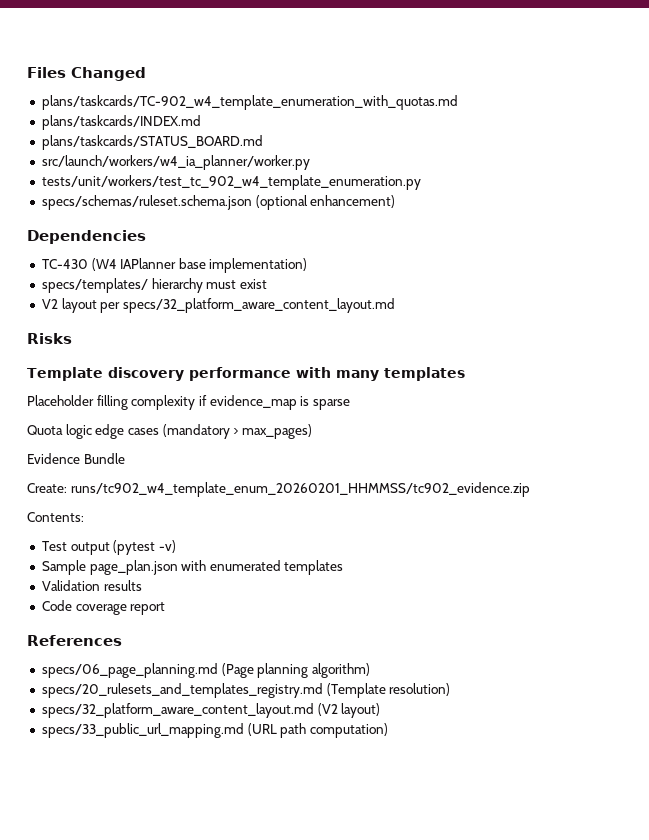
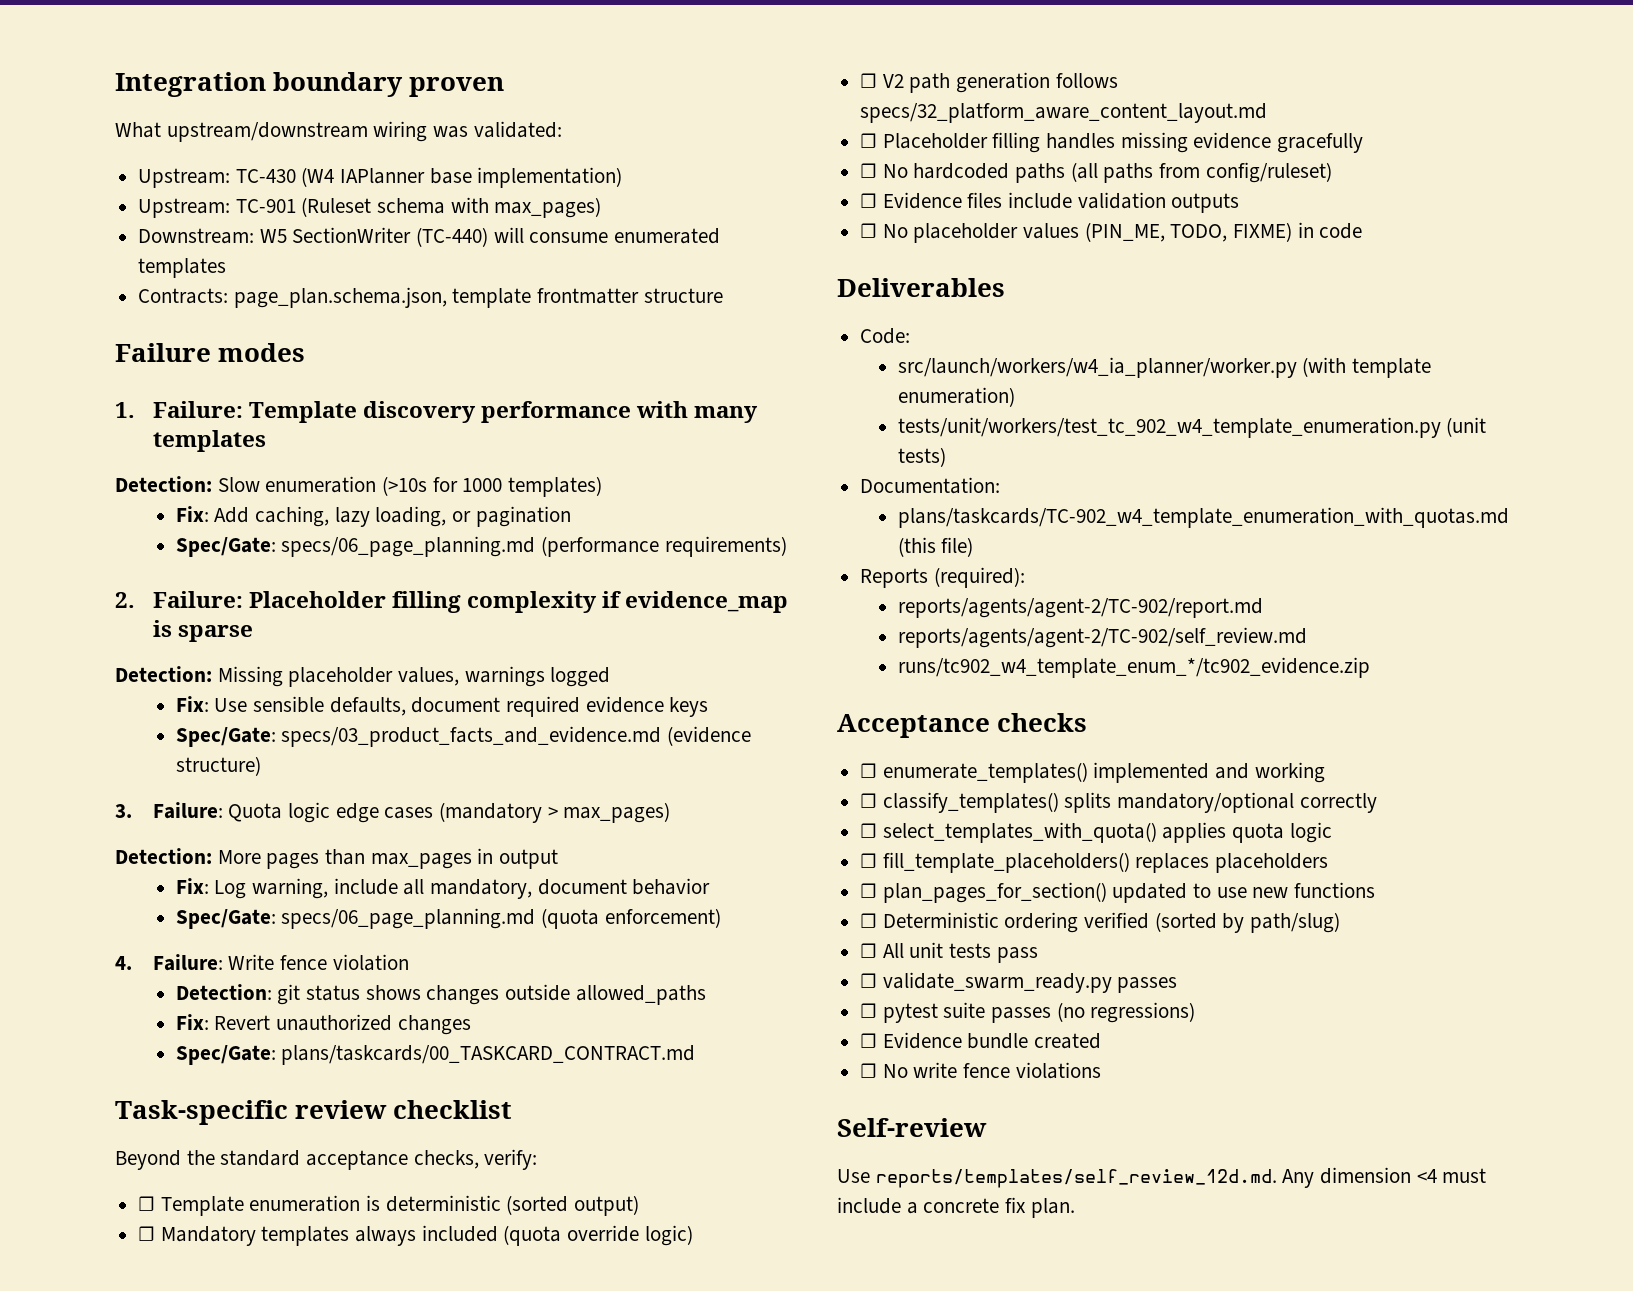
- Files Changed
- plans/taskcards/TC-902_w4_template_enumeration_with_quotas.md
- plans/taskcards/INDEX.md
- plans/taskcards/STATUS_BOARD.md
- src/launch/workers/w4_ia_planner/worker.py
- tests/unit/workers/test_tc_902_w4_template_enumeration.py
- specs/schemas/ruleset.schema.json (optional enhancement)
- Dependencies
- TC-430 (W4 IAPlanner base implementation)
+ Integration boundary proven
+ What upstream/downstream wiring was validated:
+ Upstream: TC-430 (W4 IAPlanner base implementation)
- specs/templates/ hierarchy must exist
- V2 layout per specs/32_platform_aware_content_layout.md
- Risks
- Template discovery performance with many templates
+ Upstream: TC-901 (Ruleset schema with max_pages)
+ Downstream: W5 SectionWriter (TC-440) will consume enumerated templates
+ Contracts: page_plan.schema.json, template frontmatter structure
+ Failure modes
+ 1. Failure: Template discovery performance with many templates
- Placeholder filling complexity if evidence_map is sparse
+ Detection: Slow enumeration (>10s for 1000 templates)
+ Fix: Add caching, lazy loading, or pagination
+ Spec/Gate: specs/06_page_planning.md (performance requirements)
+ 2. Failure: Placeholder filling complexity if evidence_map is sparse
- Quota logic edge cases (mandatory > max_pages)
+ Detection: Missing placeholder values, warnings logged
+ Fix: Use sensible defaults, document required evidence keys
+ Spec/Gate: specs/03_product_facts_and_evidence.md (evidence structure)
+ 3. Failure: Quota logic edge cases (mandatory > max_pages)
- Evidence Bundle
- Create: runs/tc902_w4_template_enum_20260201_HHMMSS/tc902_evidence.zip
- Contents:
- Test output (pytest -v)
- Sample page_plan.json with enumerated templates
- Validation results
- Code coverage report
- References
- specs/06_page_planning.md (Page planning algorithm)
- specs/20_rulesets_and_templates_registry.md (Template resolution)
- specs/32_platform_aware_content_layout.md (V2 layout)
- specs/33_public_url_mapping.md (URL path computation)
+ Detection: More pages than max_pages in output
+ Fix: Log warning, include all mandatory, document behavior
+ Spec/Gate: specs/06_page_planning.md (quota enforcement)
+ 4. Failure: Write fence violation
+ Detection: git status shows changes outside allowed_paths
+ Fix: Revert unauthorized changes
+ Spec/Gate: plans/taskcards/00_TASKCARD_CONTRACT.md
+ Task-specific review checklist
+ Beyond the standard acceptance checks, verify:
+ ☐ Template enumeration is deterministic (sorted output)
+ ☐ Mandatory templates always included (quota override logic)
+ ☐ V2 path generation follows specs/32_platform_aware_content_layout.md
+ ☐ Placeholder filling handles missing evidence gracefully
+ ☐ No hardcoded paths (all paths from config/ruleset)
+ ☐ Evidence files include validation outputs
+ ☐ No placeholder values (PIN_ME, TODO, FIXME) in code
+ Deliverables
+ Code:
+ src/launch/workers/w4_ia_planner/worker.py (with template enumeration)
+ tests/unit/workers/test_tc_902_w4_template_enumeration.py (unit tests)
+ Documentation:
+ plans/taskcards/TC-902_w4_template_enumeration_with_quotas.md (this file)
+ Reports (required):
+ reports/agents/agent-2/TC-902/report.md
+ reports/agents/agent-2/TC-902/self_review.md
+ runs/tc902_w4_template_enum_*/tc902_evidence.zip
+ Acceptance checks
+ ☐ enumerate_templates() implemented and working
+ ☐ classify_templates() splits mandatory/optional correctly
+ ☐ select_templates_with_quota() applies quota logic
+ ☐ fill_template_placeholders() replaces placeholders
+ ☐ plan_pages_for_section() updated to use new functions
+ ☐ Deterministic ordering verified (sorted by path/slug)
+ ☐ All unit tests pass
+ ☐ validate_swarm_ready.py passes
+ ☐ pytest suite passes (no regressions)
+ ☐ Evidence bundle created
+ ☐ No write fence violations
+ Self-review
+ Use reports/templates/self_review_12d.md. Any dimension <4 must include a concrete fix plan.

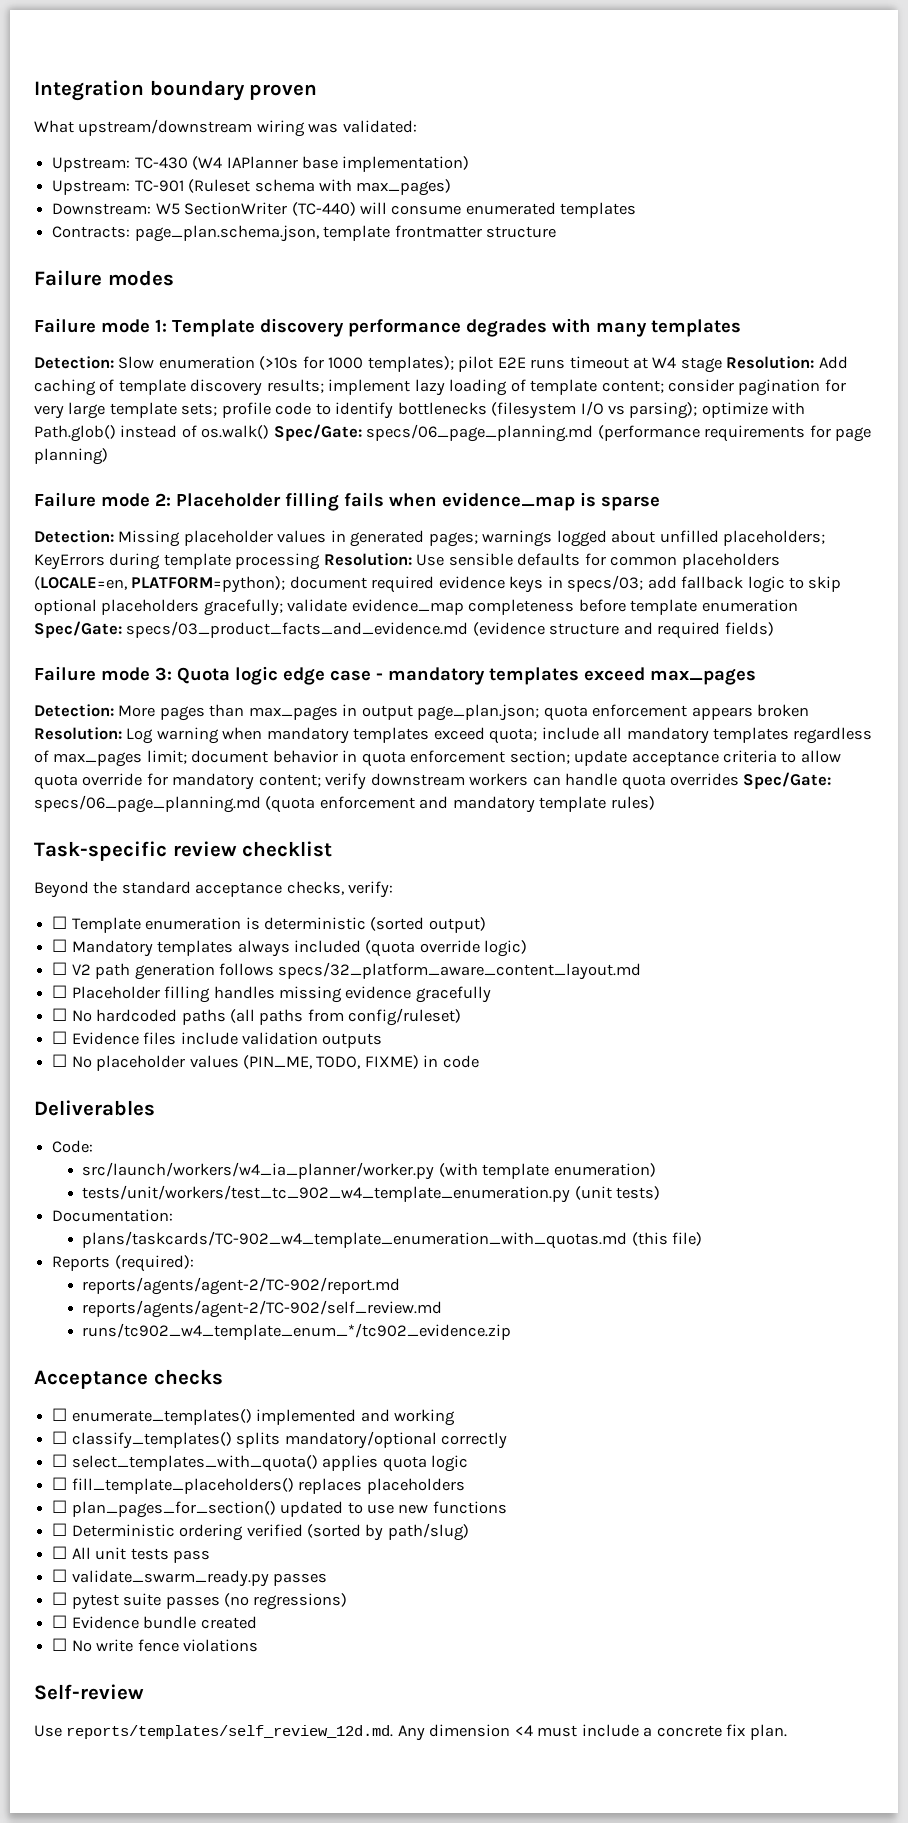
- 1. Failure: Template discovery performance with many templates
+ Failure mode 1: Template discovery performance degrades with many templates
- Detection: Slow enumeration (>10s for 1000 templates)
- Fix: Add caching, lazy loading, or pagination
- Spec/Gate: specs/06_page_planning.md (performance requirements)
- 2. Failure: Placeholder filling complexity if evidence_map is sparse
+ Detection: Slow enumeration (>10s for 1000 templates); pilot E2E runs timeout at W4 stage Resolution: Add caching of template discovery results; implement lazy loading of template content; consider pagination for very large template sets; profile code to identify bottlenecks (filesystem I/O vs parsing); optimize with Path.glob() instead of os.walk() Spec/Gate: specs/06_page_planning.md (performance requirements for page planning)
+ Failure mode 2: Placeholder filling fails when evidence_map is sparse
- Detection: Missing placeholder values, warnings logged
- Fix: Use sensible defaults, document required evidence keys
- Spec/Gate: specs/03_product_facts_and_evidence.md (evidence structure)
- 3. Failure: Quota logic edge cases (mandatory > max_pages)
+ Detection: Missing placeholder values in generated pages; warnings logged about unfilled placeholders; KeyErrors during template processing Resolution: Use sensible defaults for common placeholders (LOCALE=en, PLATFORM=python); document required evidence keys in specs/03; add fallback logic to skip optional placeholders gracefully; validate evidence_map completeness before template enumeration Spec/Gate: specs/03_product_facts_and_evidence.md (evidence structure and required fields)
+ Failure mode 3: Quota logic edge case - mandatory templates exceed max_pages
- Detection: More pages than max_pages in output
- Fix: Log warning, include all mandatory, document behavior
- Spec/Gate: specs/06_page_planning.md (quota enforcement)
- 4. Failure: Write fence violation
- Detection: git status shows changes outside allowed_paths
- Fix: Revert unauthorized changes
- Spec/Gate: plans/taskcards/00_TASKCARD_CONTRACT.md
+ Detection: More pages than max_pages in output page_plan.json; quota enforcement appears broken Resolution: Log warning when mandatory templates exceed quota; include all mandatory templates regardless of max_pages limit; document behavior in quota enforcement section; update acceptance criteria to allow quota override for mandatory content; verify downstream workers can handle quota overrides Spec/Gate: specs/06_page_planning.md (quota enforcement and mandatory template rules)

